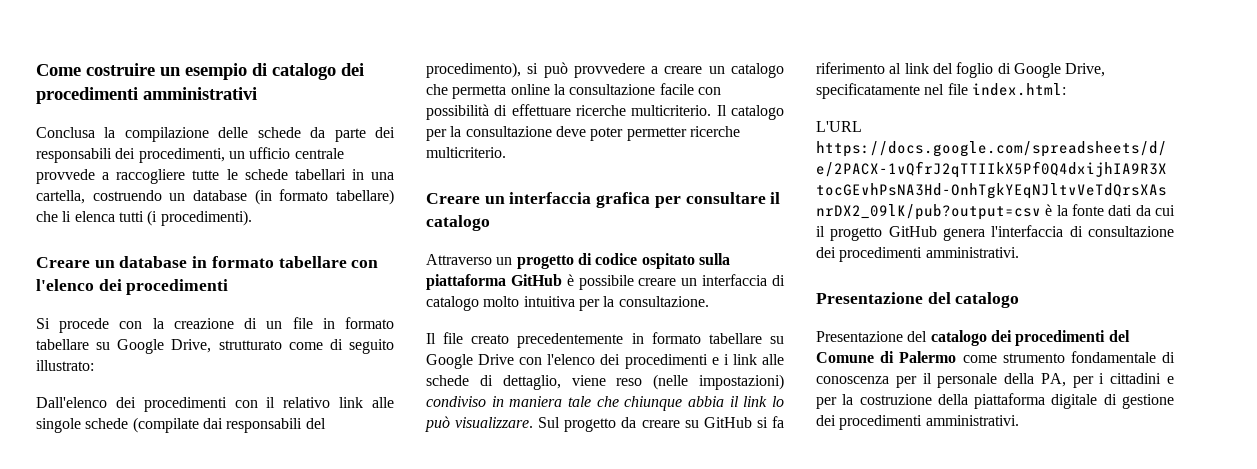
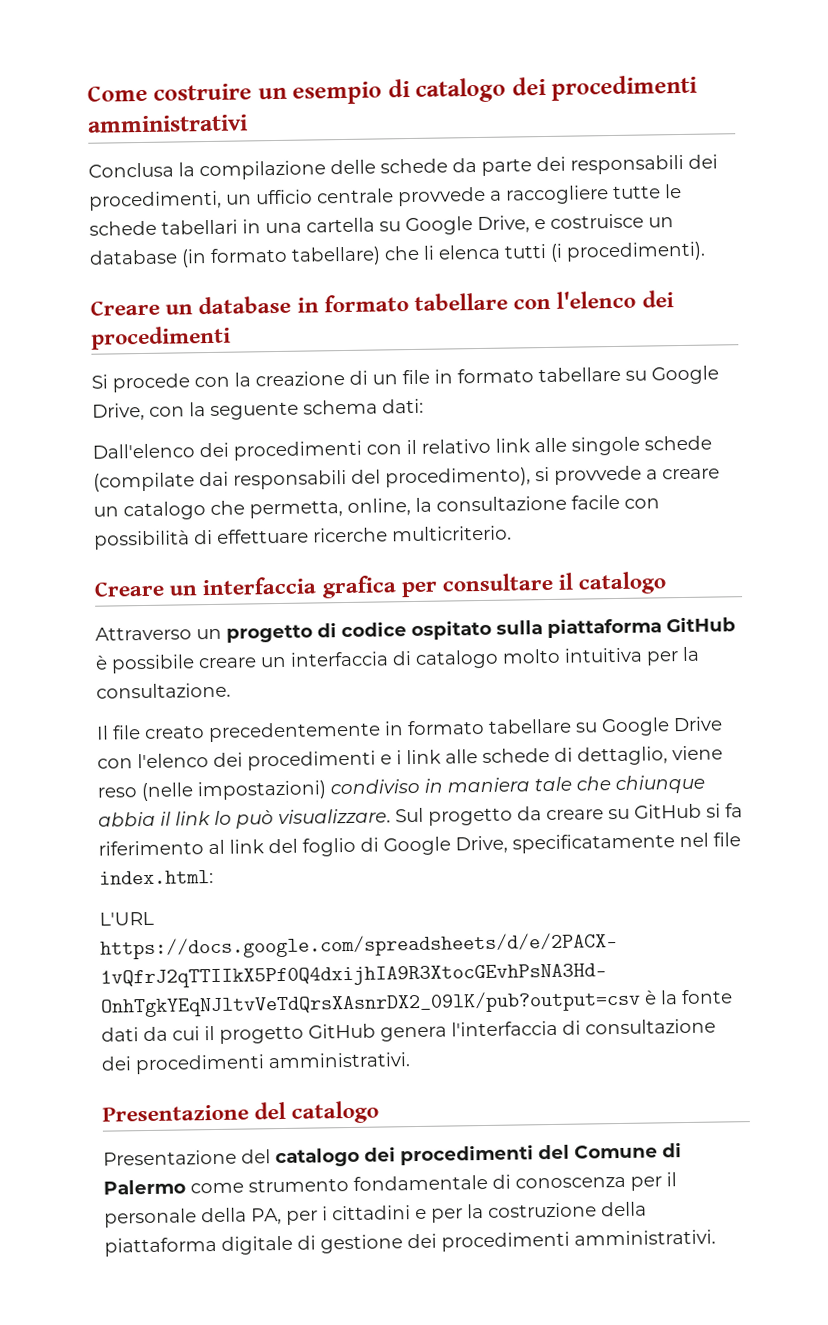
- Conclusa la compilazione delle schede da parte dei responsabili dei procedimenti, un ufficio centrale provvede a raccogliere tutte le schede tabellari in una cartella, costruendo un database (in formato tabellare) che li elenca tutti (i procedimenti).
+ Conclusa la compilazione delle schede da parte dei responsabili dei procedimenti, un ufficio centrale provvede a raccogliere tutte le schede tabellari in una cartella su Google Drive, e costruisce un database (in formato tabellare) che li elenca tutti (i procedimenti).
- Si procede con la creazione di un file in formato tabellare su Google Drive, strutturato come di seguito illustrato:
+ Si procede con la creazione di un file in formato tabellare su Google Drive, con la seguente schema dati:
- Dall'elenco dei procedimenti con il relativo link alle singole schede (compilate dai responsabili del procedimento), si può provvedere a creare un catalogo che permetta online la consultazione facile con possibilità di effettuare ricerche multicriterio. Il catalogo per la consultazione deve poter permetter ricerche multicriterio.
+ Dall'elenco dei procedimenti con il relativo link alle singole schede (compilate dai responsabili del procedimento), si provvede a creare un catalogo che permetta, online, la consultazione facile con possibilità di effettuare ricerche multicriterio.

